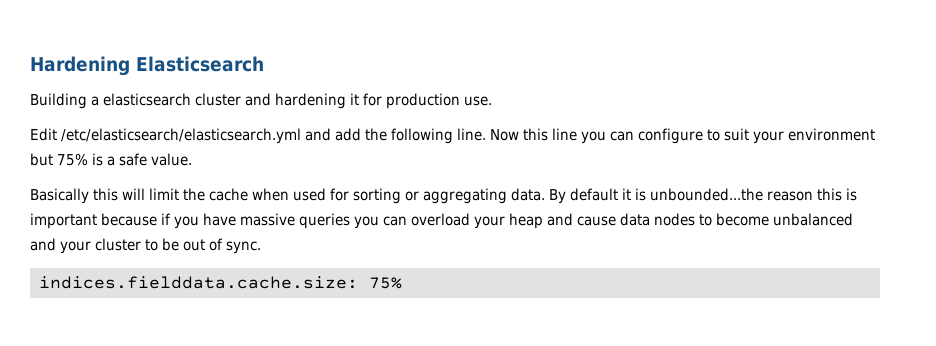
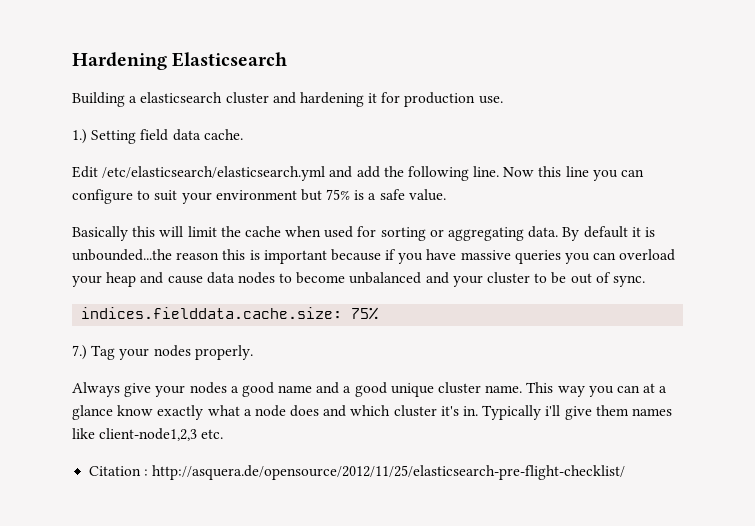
+ 1.) Setting field data cache.
+ 7.) Tag your nodes properly.
+ Always give your nodes a good name and a good unique cluster name. This way you can at a glance know exactly what a node does and which cluster it's in. Typically i'll give them names like client-node1,2,3 etc.
+ Citation : http://asquera.de/opensource/2012/11/25/elasticsearch-pre-flight-checklist/

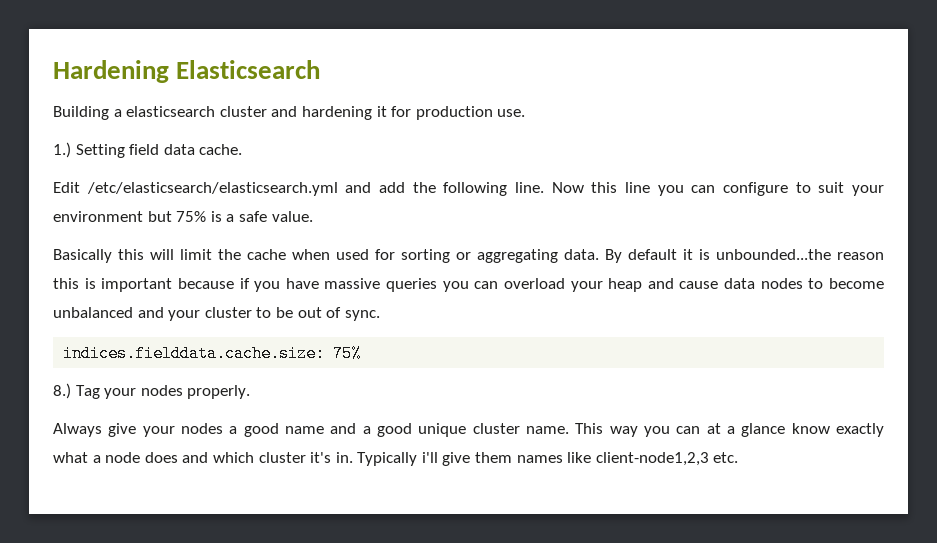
- 7.) Tag your nodes properly.
+ 8.) Tag your nodes properly.
- Citation : http://asquera.de/opensource/2012/11/25/elasticsearch-pre-flight-checklist/

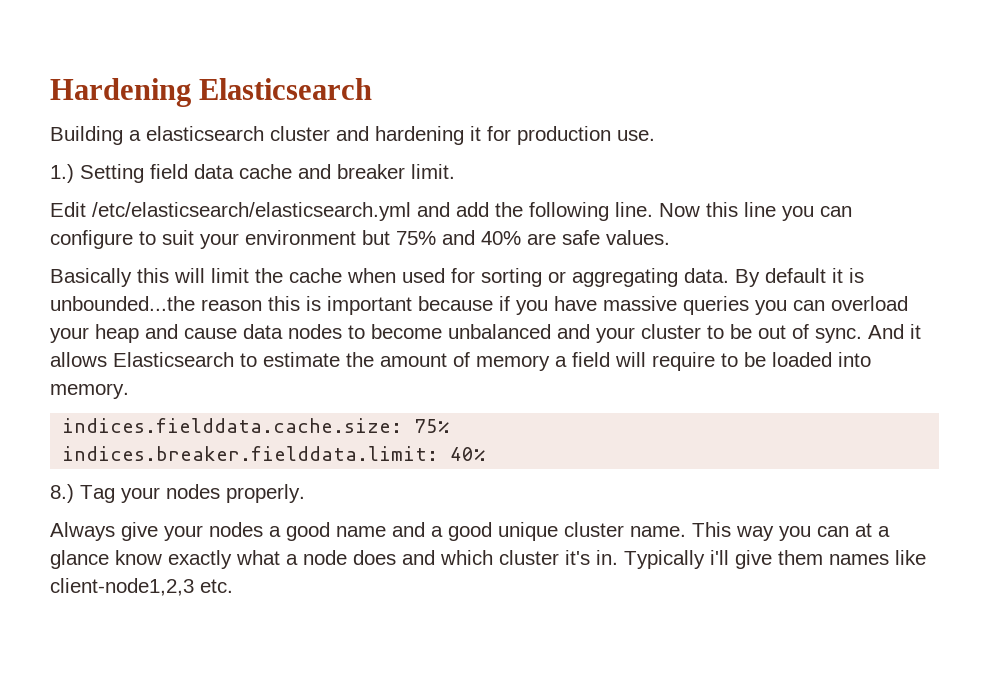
- 1.) Setting field data cache.
+ 1.) Setting field data cache and breaker limit.
- Now this line you can configure to suit your environment but 75% is a safe value.
+ Now this line you can configure to suit your environment but 75% and 40% are safe values.
+ And it allows Elasticsearch to estimate the amount of memory a field will require to be loaded into memory.
+ indices.breaker.fielddata.limit: 40%

